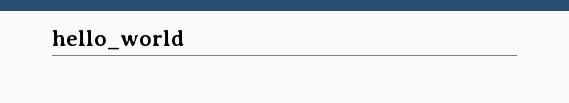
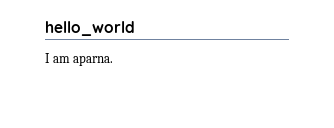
+ I am aparna.

